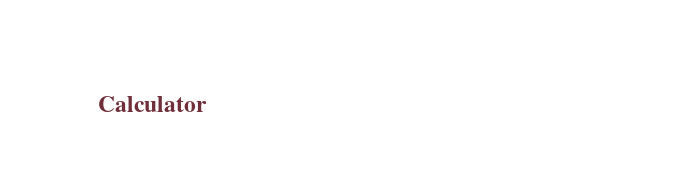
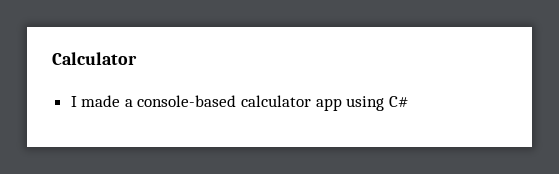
+ I made a console-based calculator app using C#

